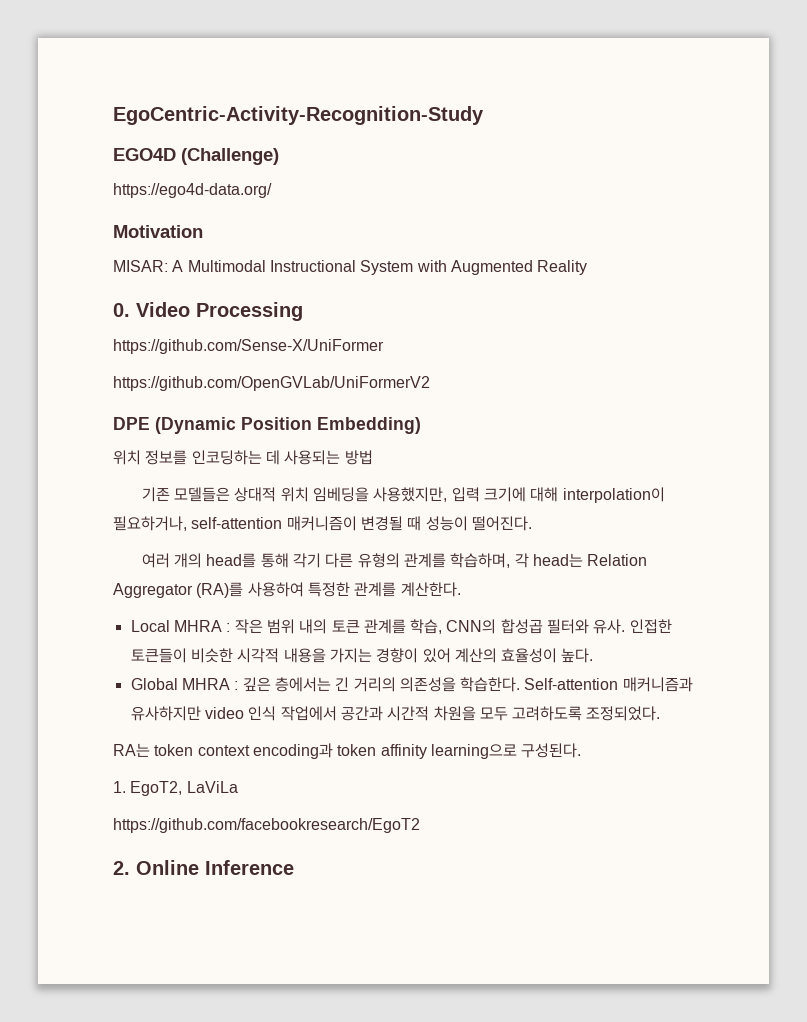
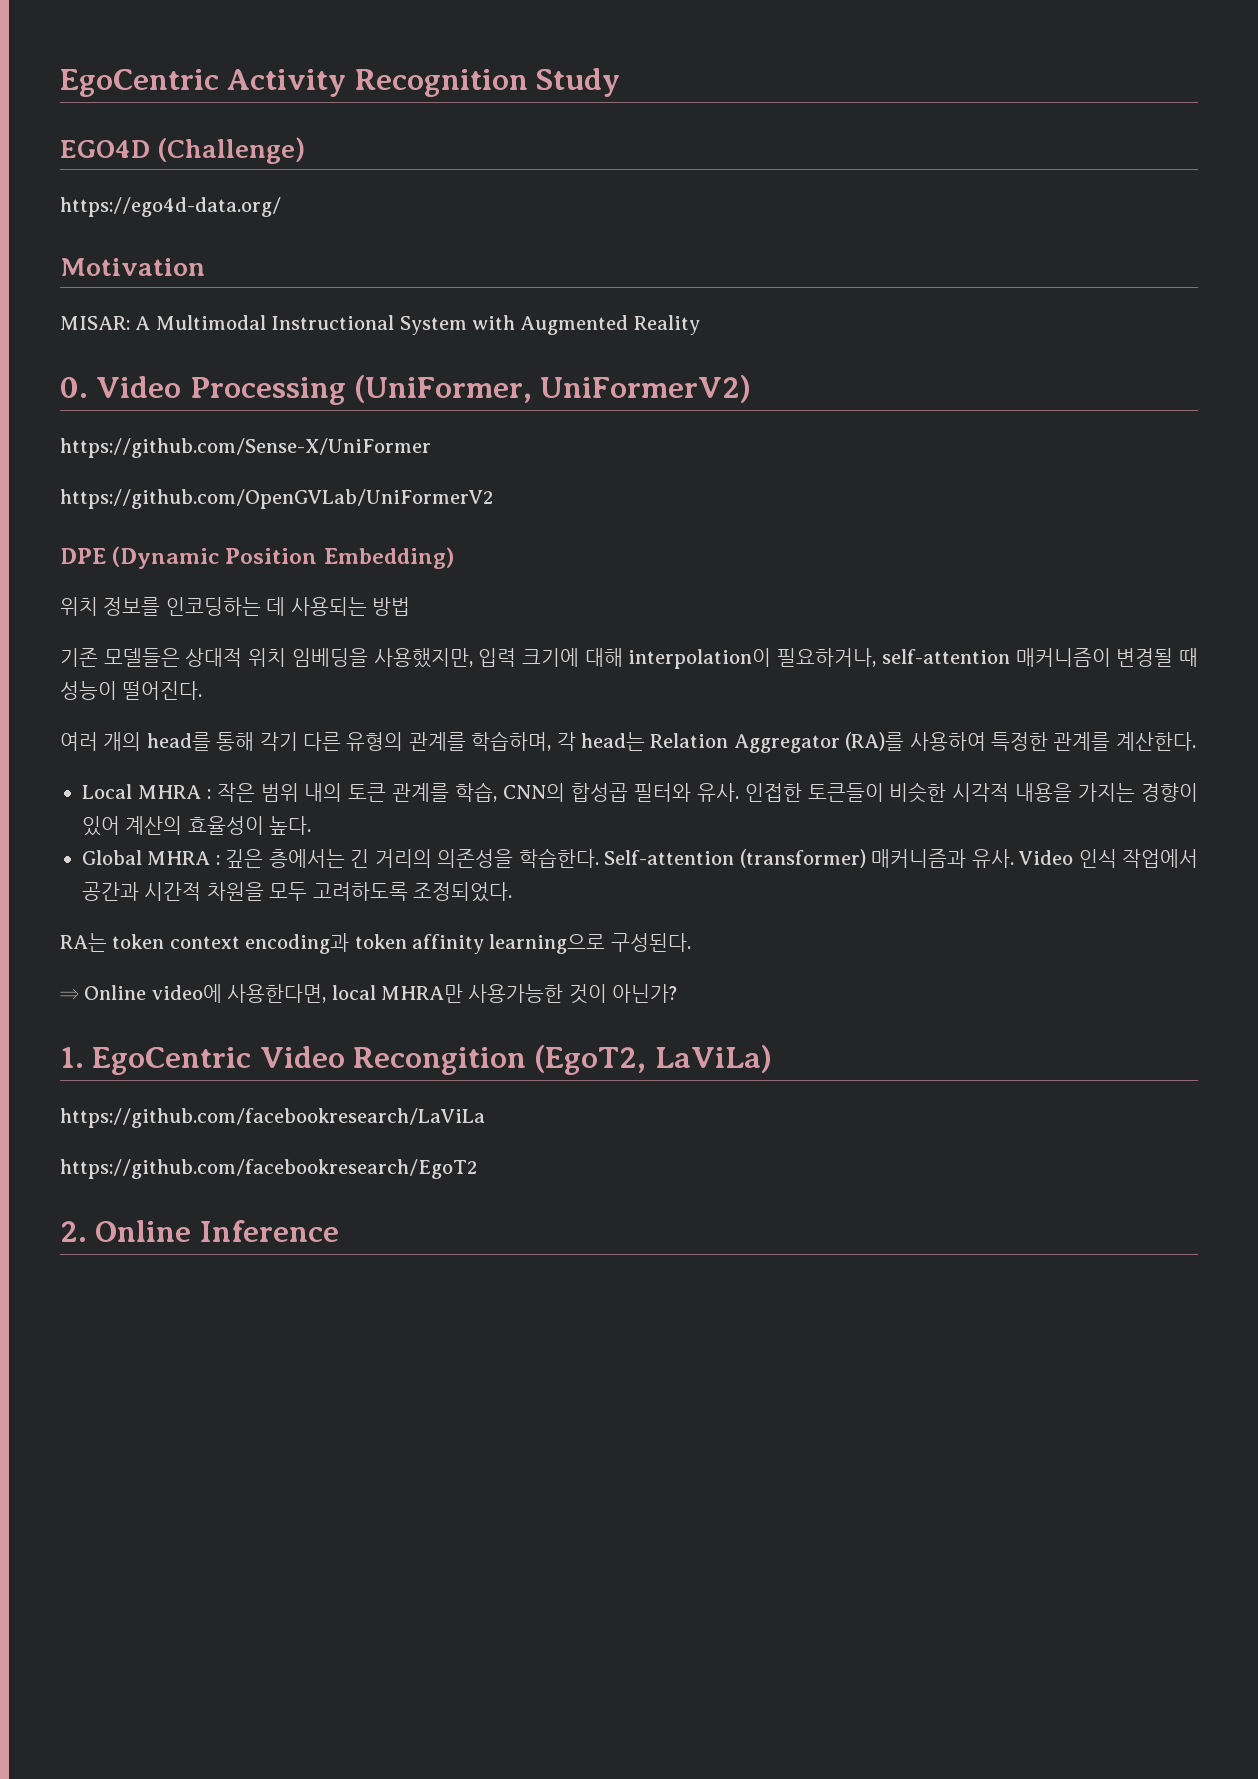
- EgoCentric-Activity-Recognition-Study
+ EgoCentric Activity Recognition Study
- 0. Video Processing
+ 0. Video Processing (UniFormer, UniFormerV2)
- Self-attention 매커니즘과 유사하지만 video 인식 작업에서 공간과 시간적 차원을 모두 고려하도록 조정되었다.
+ Self-attention (transformer) 매커니즘과 유사. Video 인식 작업에서 공간과 시간적 차원을 모두 고려하도록 조정되었다.
- 1. EgoT2, LaViLa
+ ⇒ Online video에 사용한다면, local MHRA만 사용가능한 것이 아닌가?
+ 1. EgoCentric Video Recongition (EgoT2, LaViLa)
+ https://github.com/facebookresearch/LaViLa

